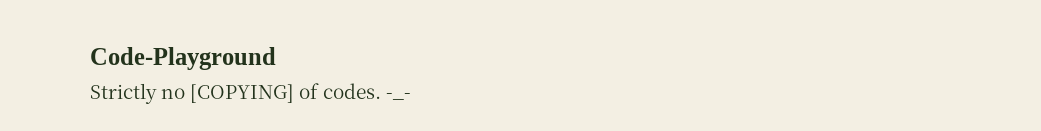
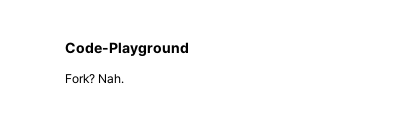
- Strictly no [COPYING] of codes. -_-
+ Fork? Nah.

